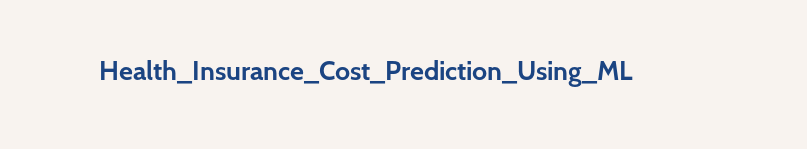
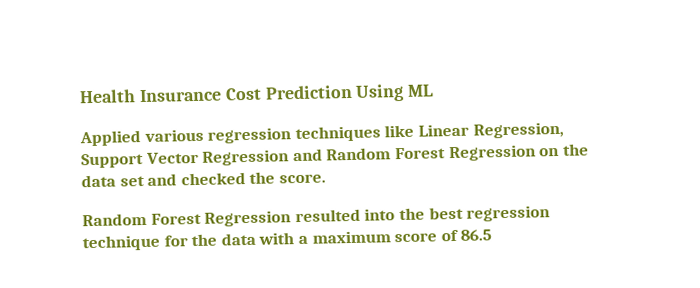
- Health_Insurance_Cost_Prediction_Using_ML
+ Health Insurance Cost Prediction Using ML
+ Applied various regression techniques like Linear Regression, Support Vector Regression and Random Forest Regression on the data set and checked the score.
+ Random Forest Regression resulted into the best regression technique for the data with a maximum score of 86.5

